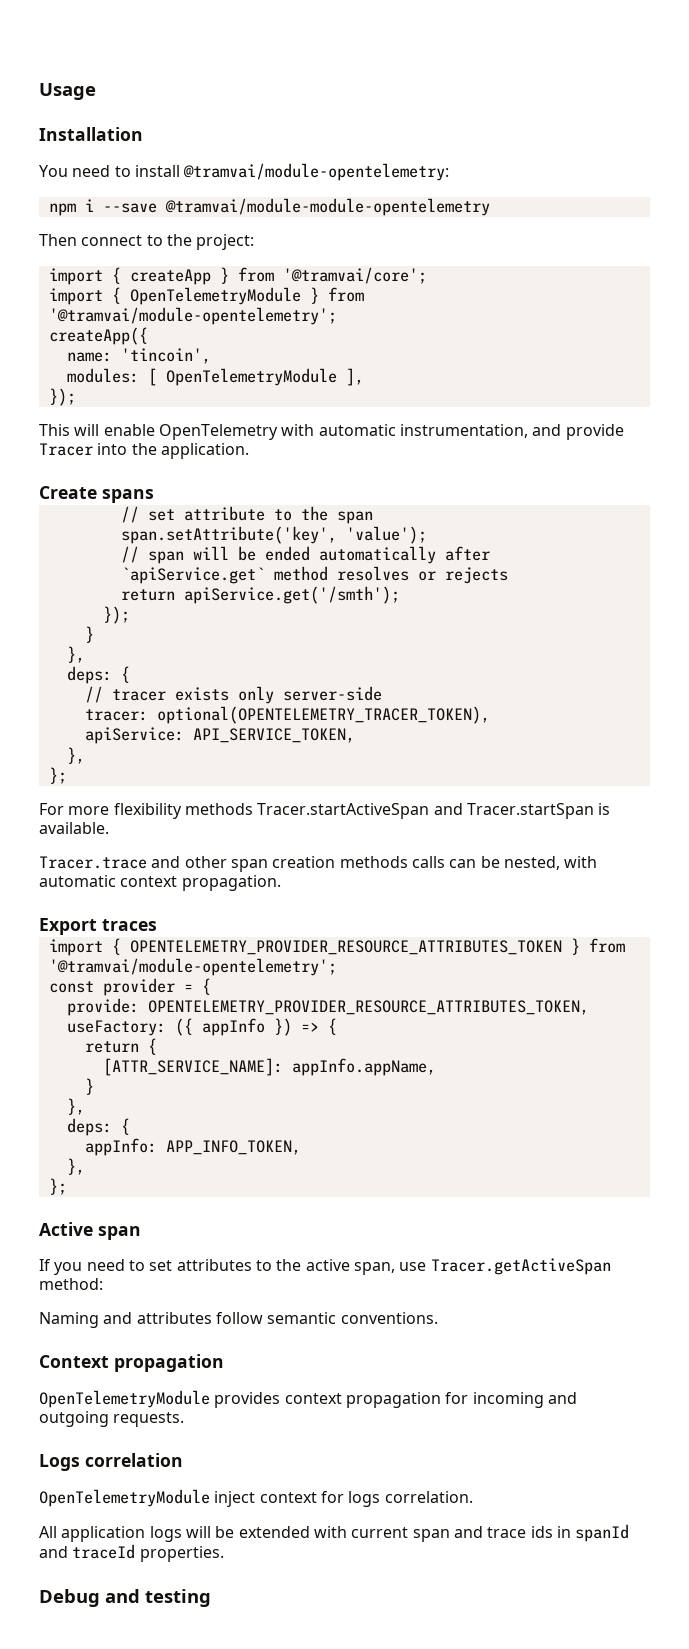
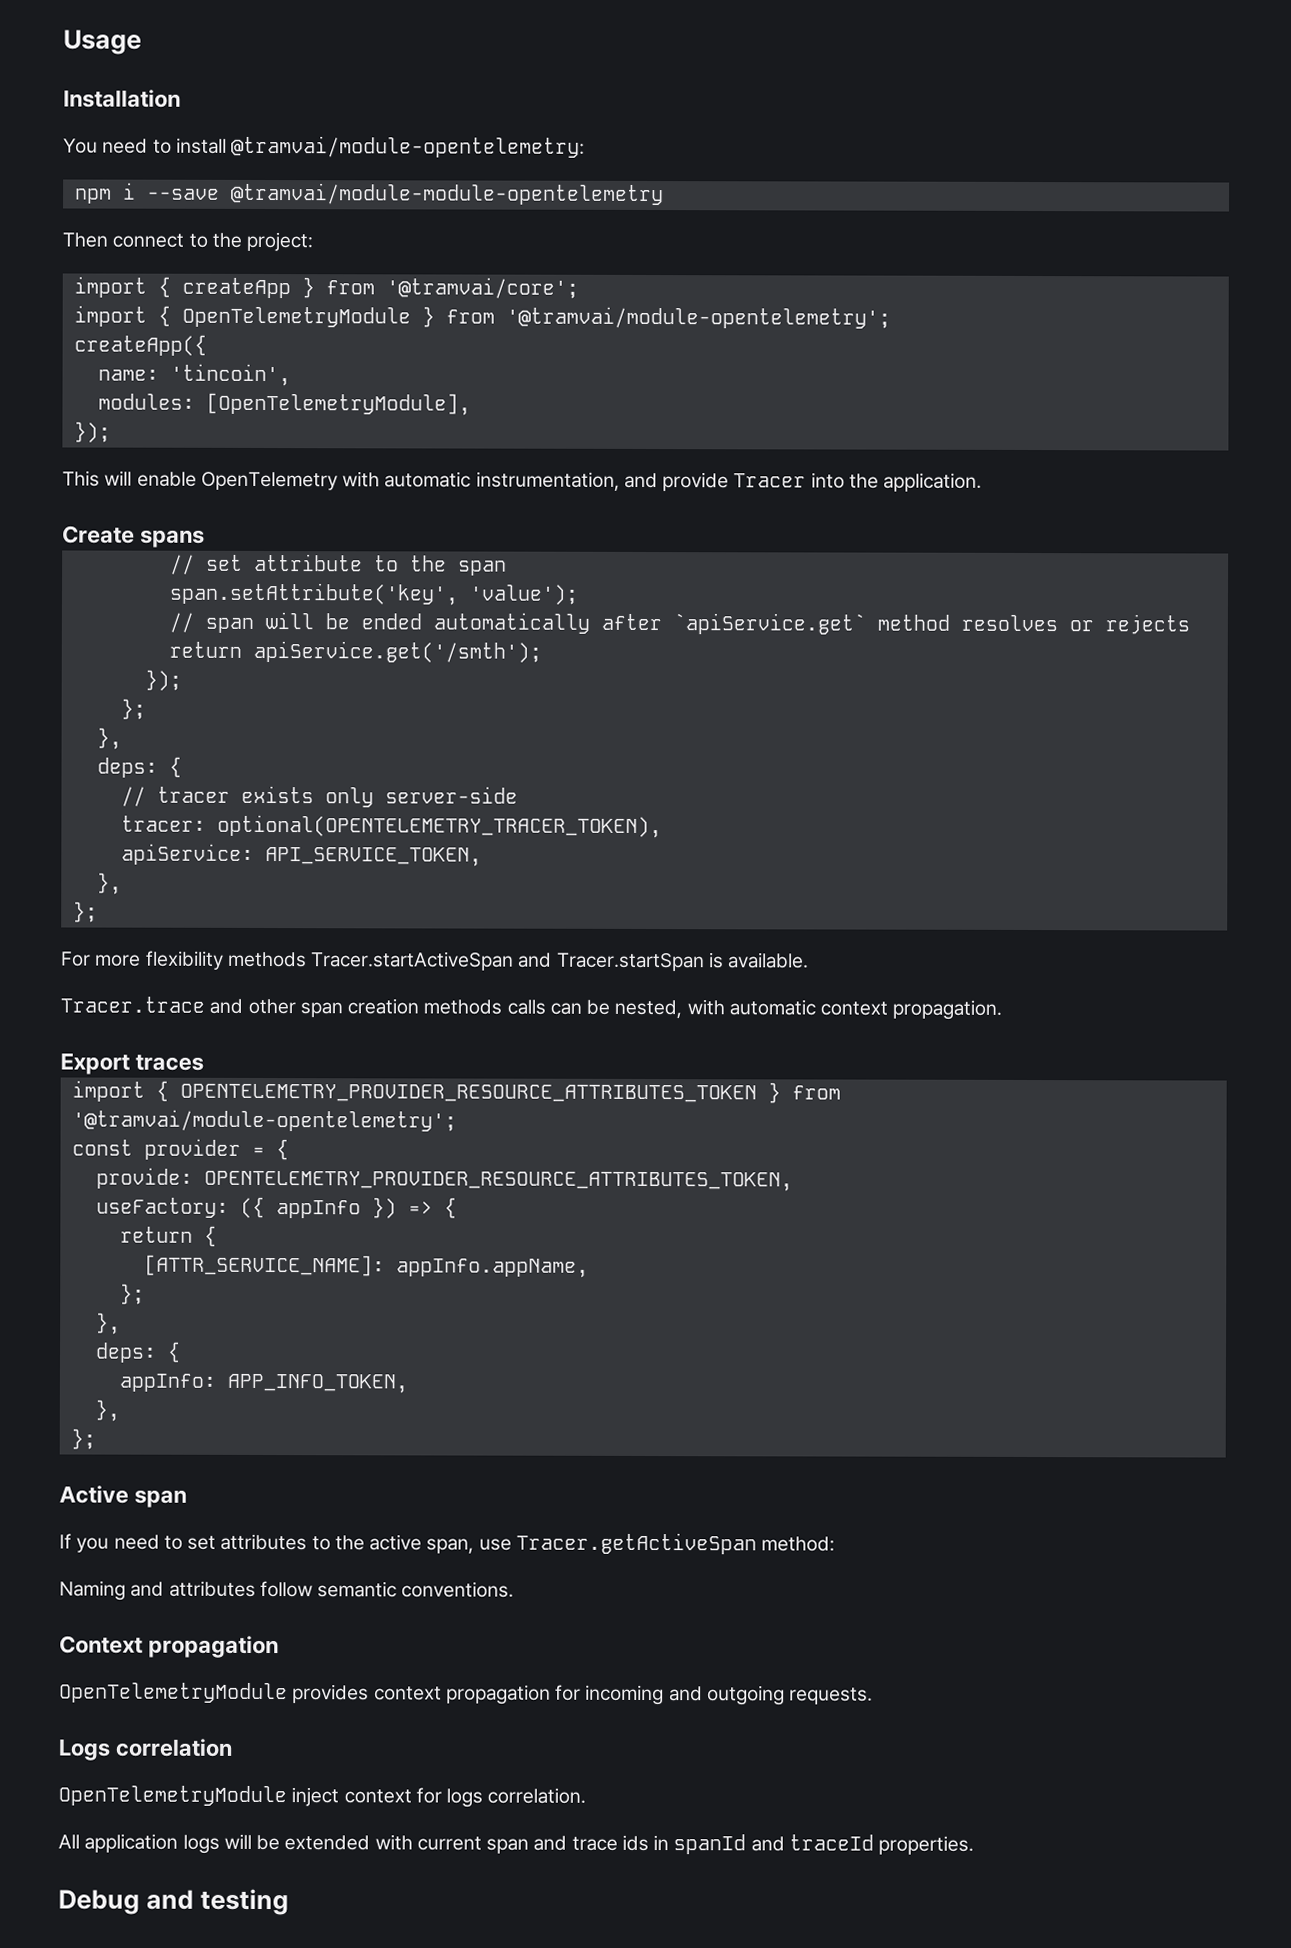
- modules: [ OpenTelemetryModule ],
+ modules: [OpenTelemetryModule],
  return apiService.get('/smth');
  });
- }
+ };
  [ATTR_SERVICE_NAME]: appInfo.appName,
- }
+ };

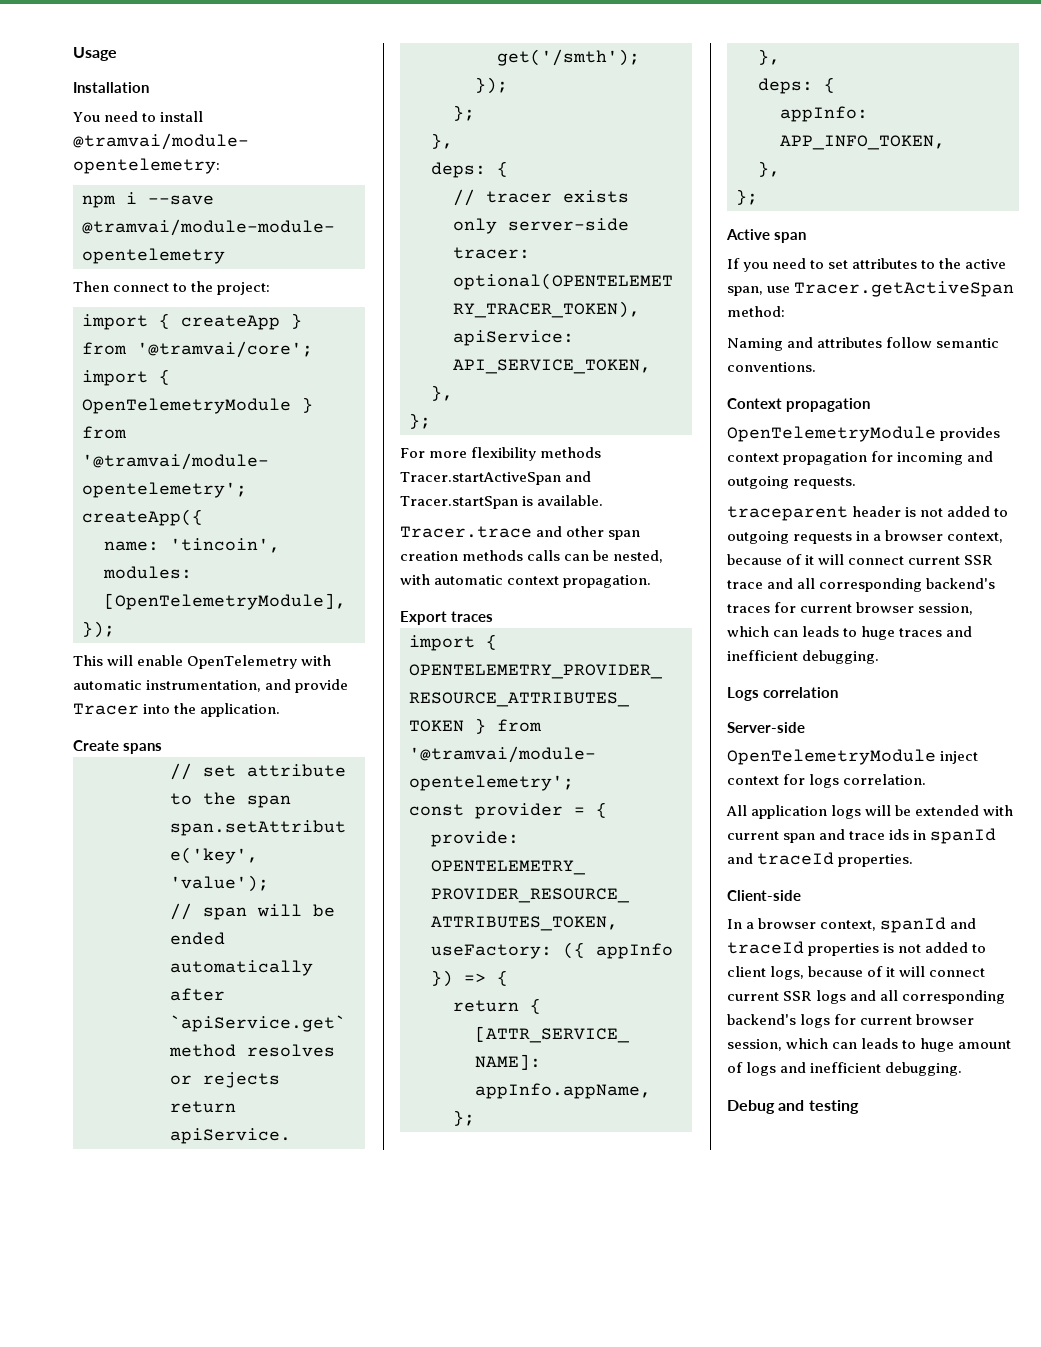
+ traceparent header is not added to outgoing requests in a browser context, because of it will connect current SSR trace and all corresponding backend's traces for current browser session, which can leads to huge traces and inefficient debugging.
+ Server-side
+ Client-side
+ In a browser context, spanId and traceId properties is not added to client logs, because of it will connect current SSR logs and all corresponding backend's logs for current browser session, which can leads to huge amount of logs and inefficient debugging.

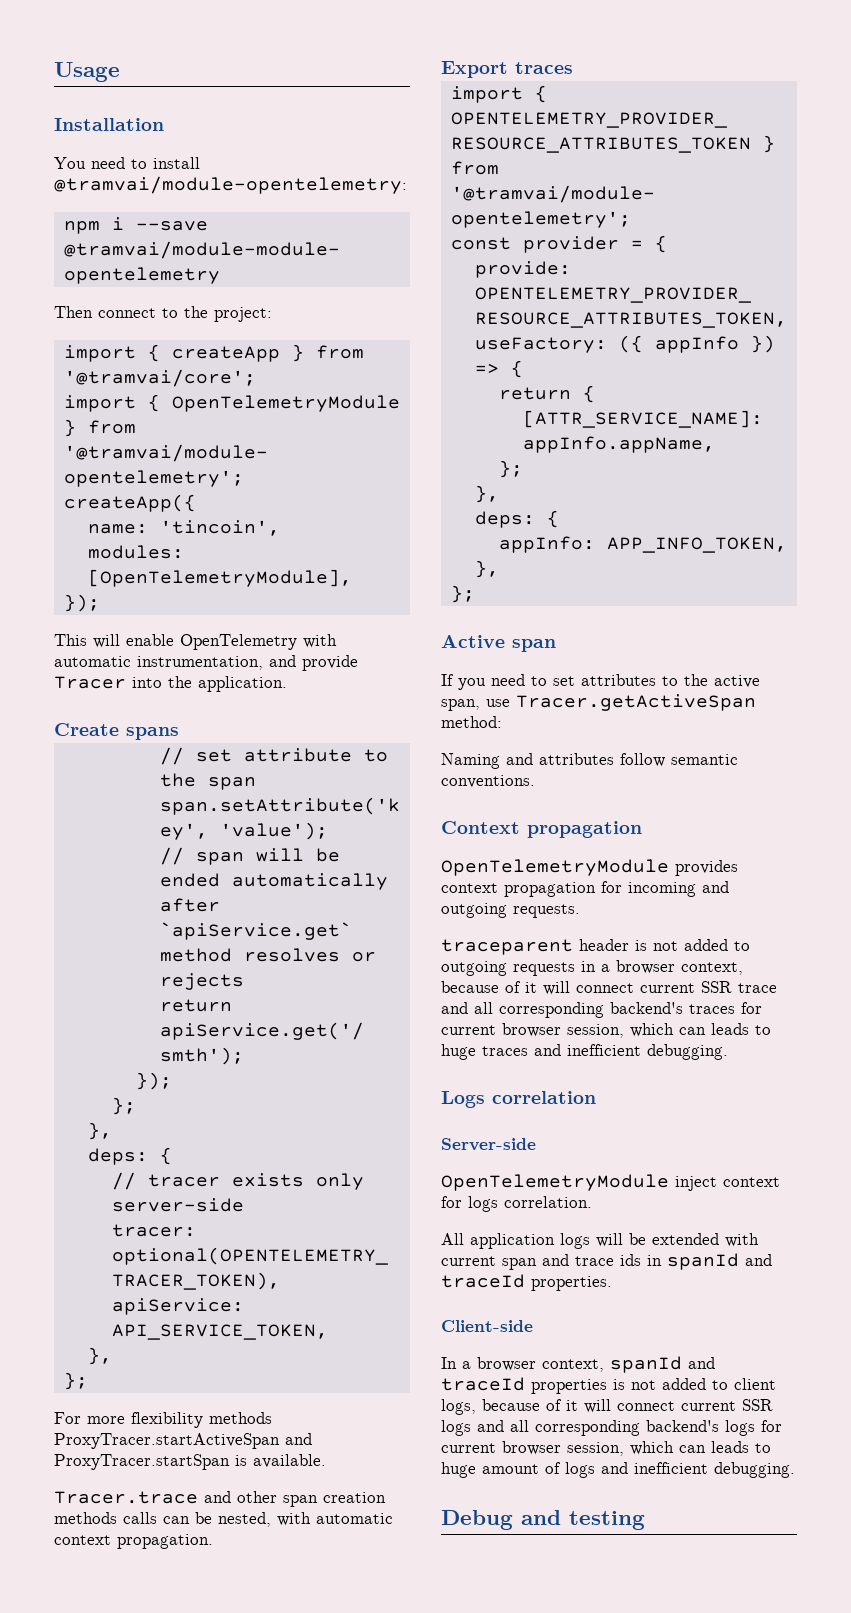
- For more flexibility methods Tracer.startActiveSpan and Tracer.startSpan is available.
+ For more flexibility methods ProxyTracer.startActiveSpan and ProxyTracer.startSpan is available.

